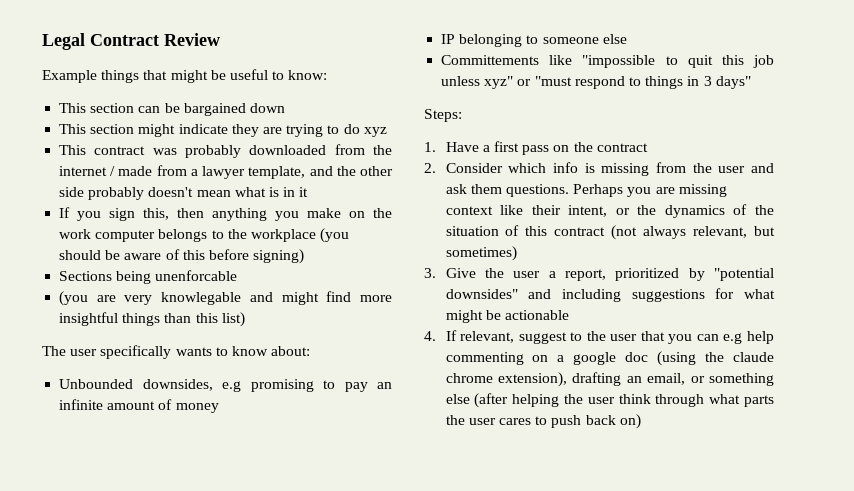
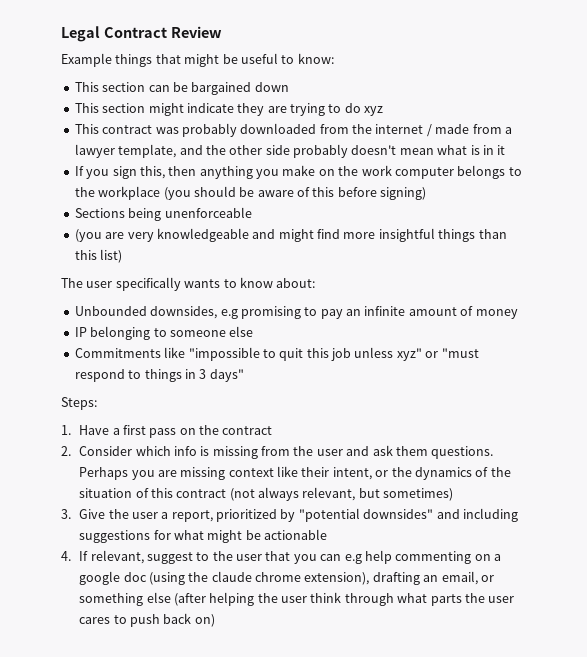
- Sections being unenforcable
+ Sections being unenforceable
- (you are very knowlegable and might find more insightful things than this list)
+ (you are very knowledgeable and might find more insightful things than this list)
- Committements like "impossible to quit this job unless xyz" or "must respond to things in 3 days"
+ Commitments like "impossible to quit this job unless xyz" or "must respond to things in 3 days"

